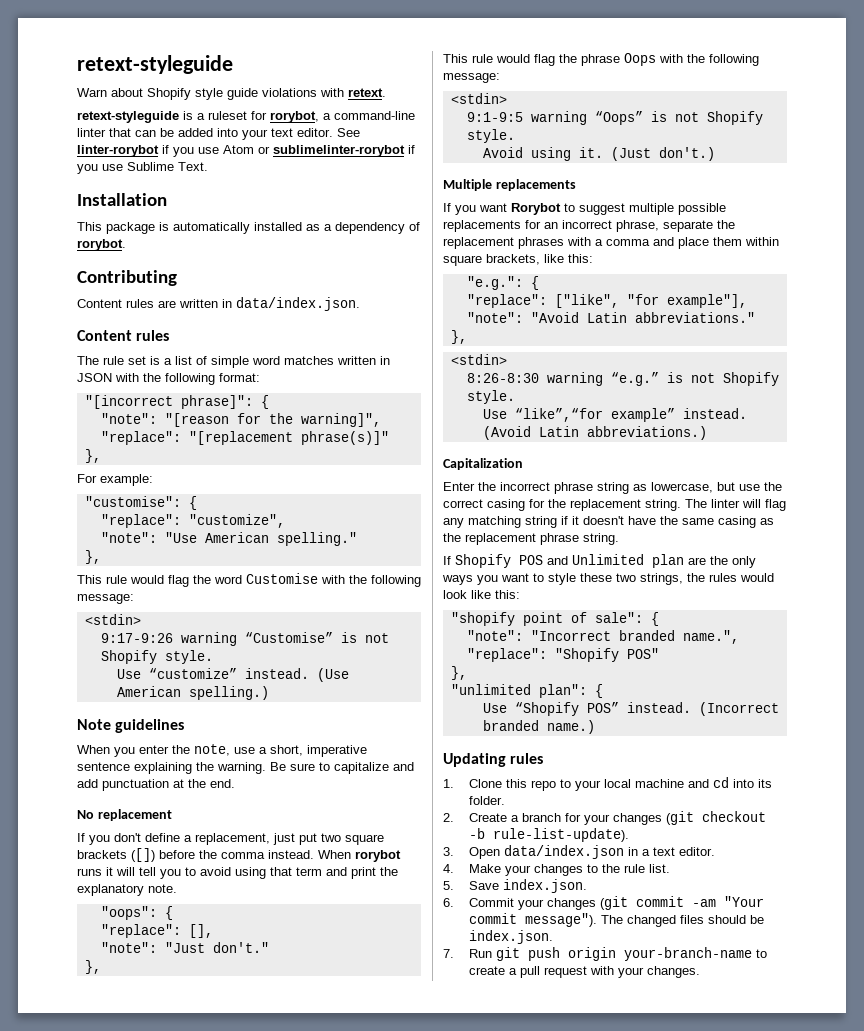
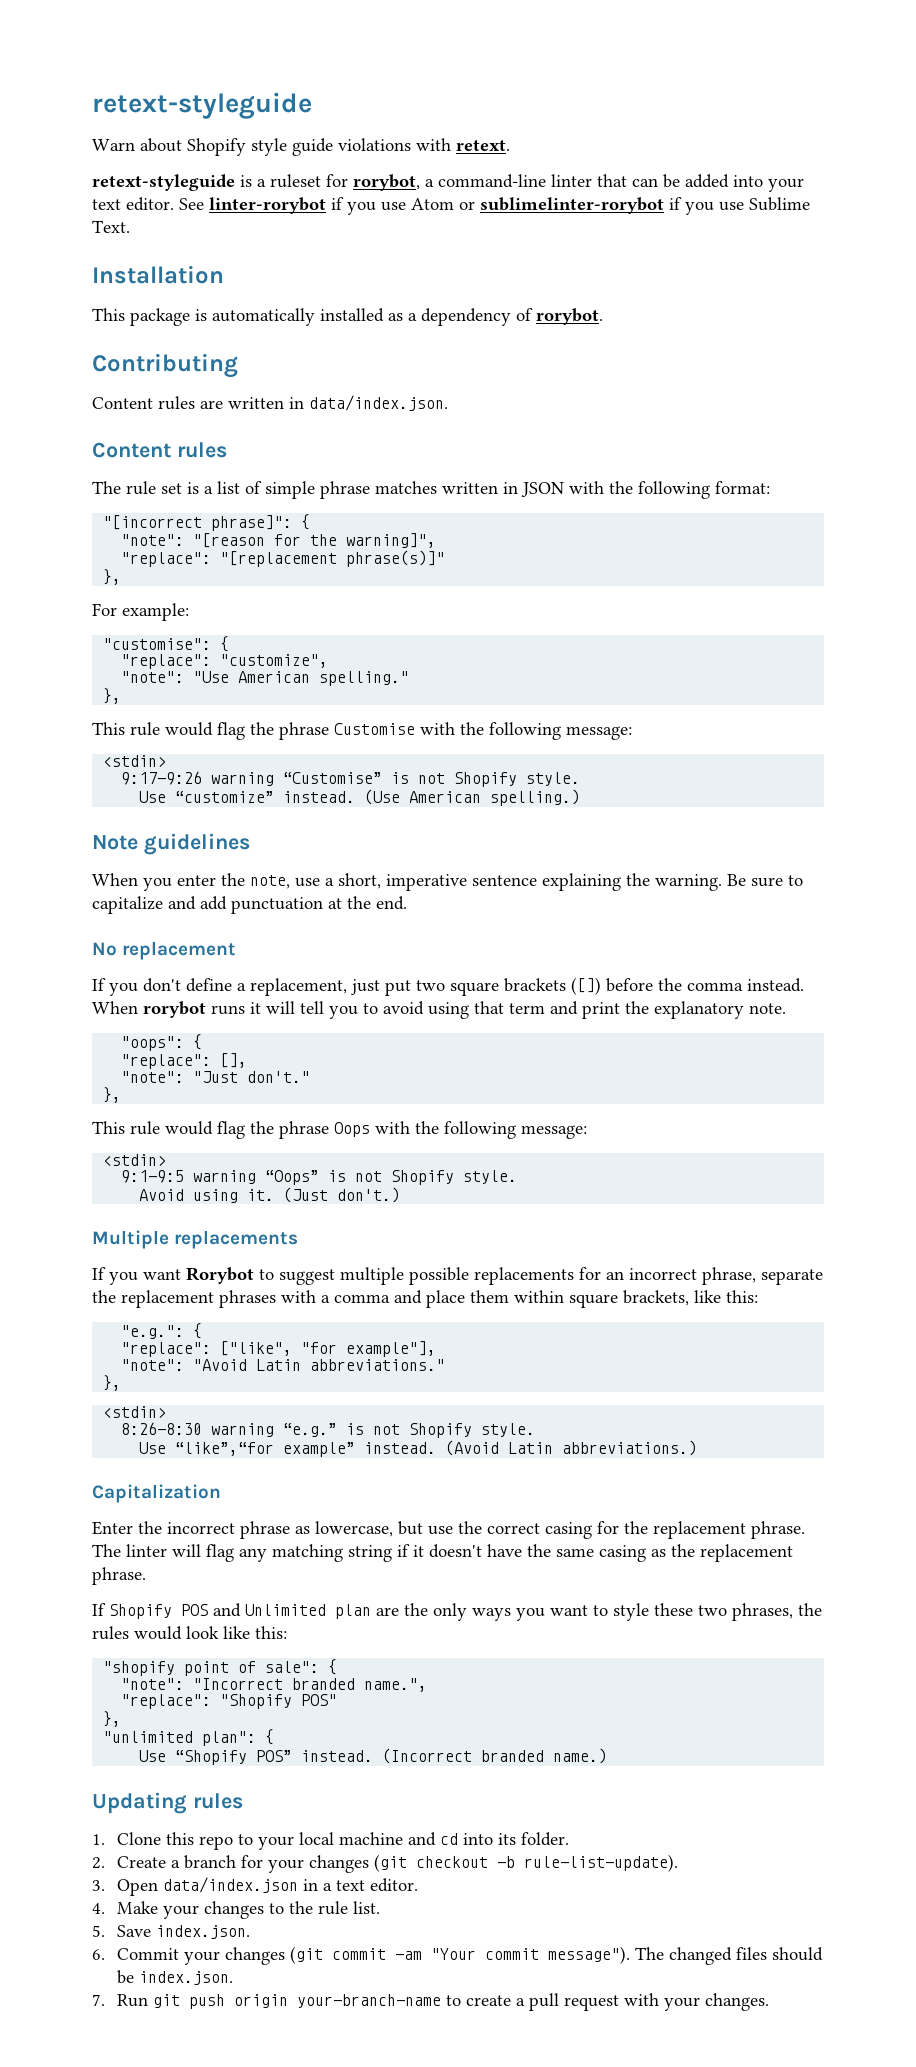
- The rule set is a list of simple word matches written in JSON with the following format:
+ The rule set is a list of simple phrase matches written in JSON with the following format:
- This rule would flag the word Customise with the following message:
+ This rule would flag the phrase Customise with the following message:
- Enter the incorrect phrase string as lowercase, but use the correct casing for the replacement string.
+ Enter the incorrect phrase as lowercase, but use the correct casing for the replacement phrase.
- The linter will flag any matching string if it doesn't have the same casing as the replacement phrase string.
+ The linter will flag any matching string if it doesn't have the same casing as the replacement phrase.
- If Shopify POS and Unlimited plan are the only ways you want to style these two strings, the rules would look like this:
+ If Shopify POS and Unlimited plan are the only ways you want to style these two phrases, the rules would look like this:

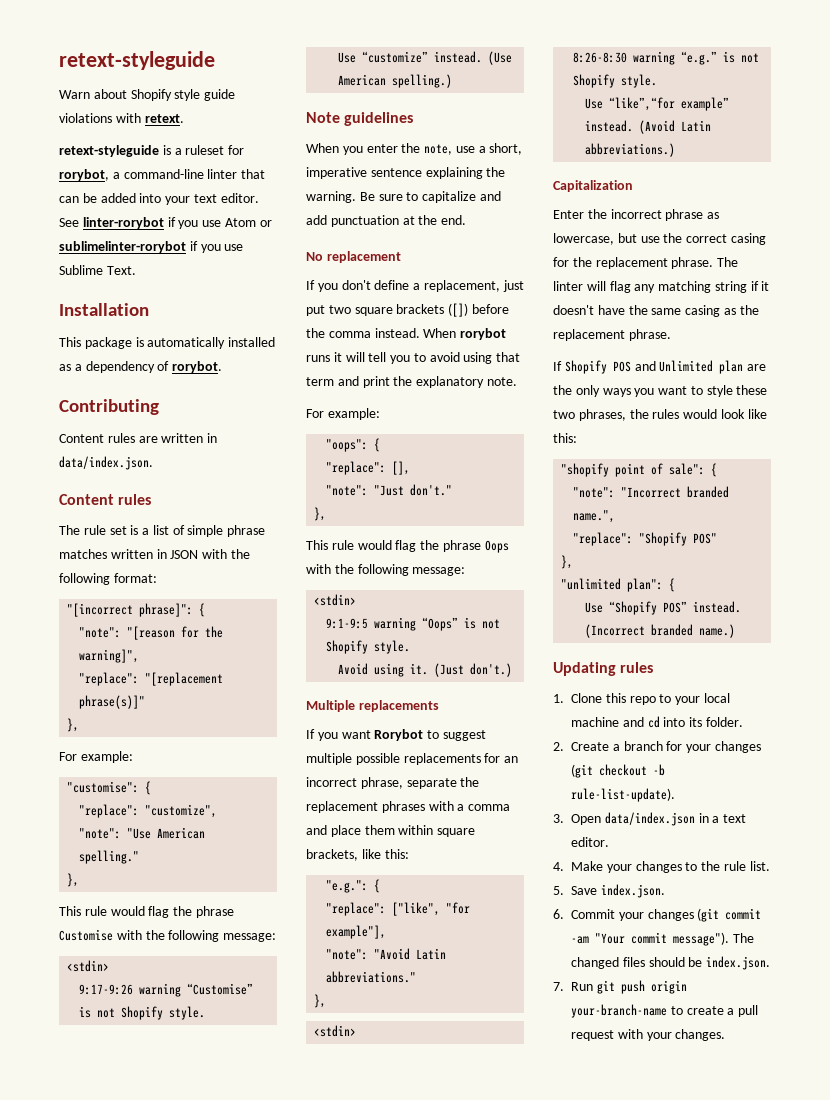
  When rorybot runs it will tell you to avoid using that term and print the explanatory note.
+ For example:

